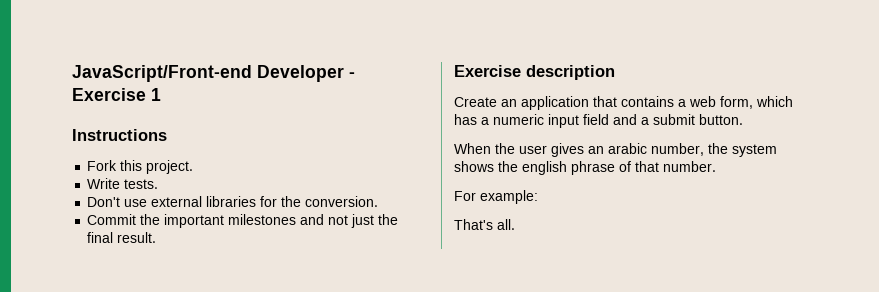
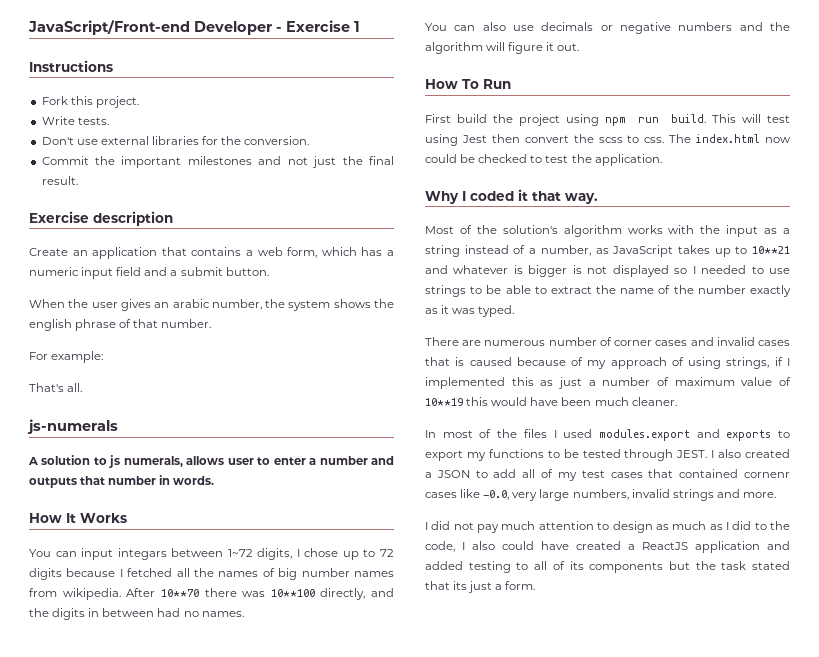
+ js-numerals
+ A solution to js numerals, allows user to enter a number and outputs that number in words.
+ How It Works
+ You can input integars between 1~72 digits, I chose up to 72 digits because I fetched all the names of big number names from wikipedia. After 10**70 there was 10**100 directly, and the digits in between had no names.
+ You can also use decimals or negative numbers and the algorithm will figure it out.
+ How To Run
+ First build the project using npm run build. This will test using Jest then convert the scss to css. The index.html now could be checked to test the application.
+ Why I coded it that way.
+ Most of the solution's algorithm works with the input as a string instead of a number, as JavaScript takes up to 10**21 and whatever is bigger is not displayed so I needed to use strings to be able to extract the name of the number exactly as it was typed.
+ There are numerous number of corner cases and invalid cases that is caused because of my approach of using strings, if I implemented this as just a number of maximum value of 10**19 this would have been much cleaner.
+ In most of the files I used modules.export and exports to export my functions to be tested through JEST. I also created a JSON to add all of my test cases that contained cornenr cases like -0.0, very large numbers, invalid strings and more.
+ I did not pay much attention to design as much as I did to the code, I also could have created a ReactJS application and added testing to all of its components but the task stated that its just a form.

